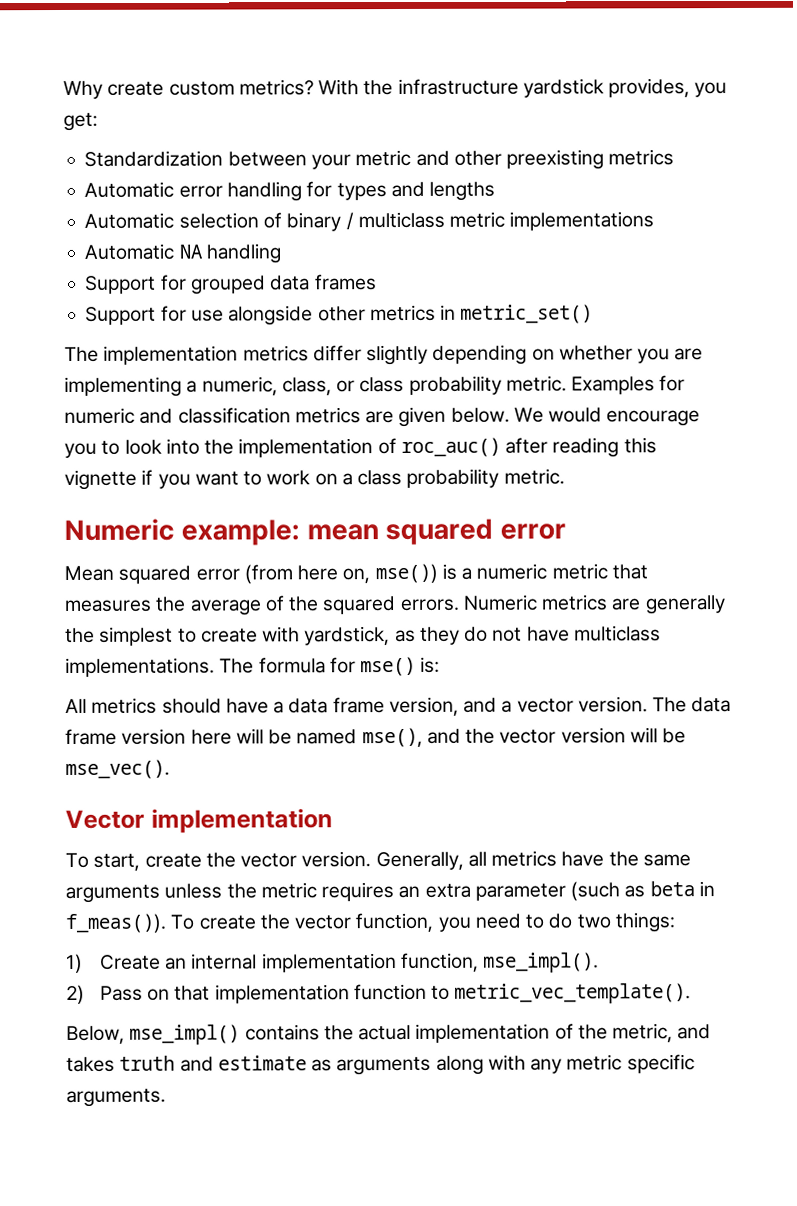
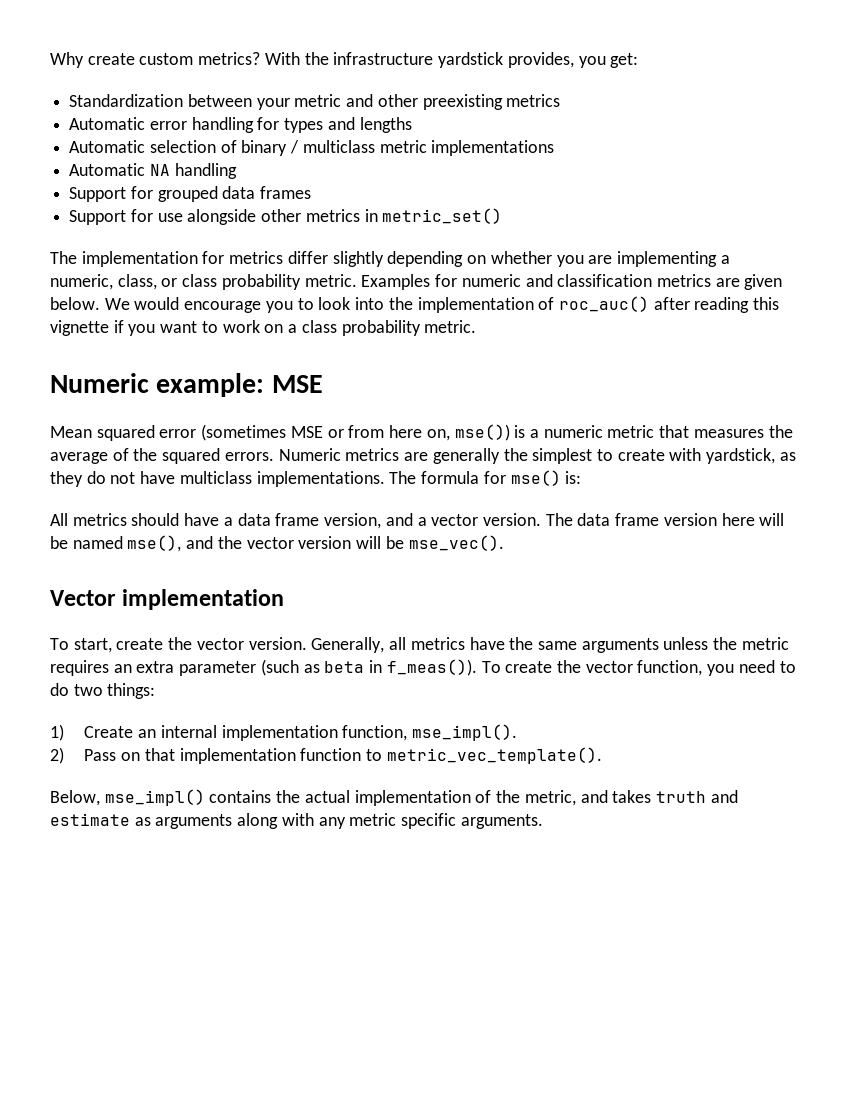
- The implementation metrics differ slightly depending on whether you are implementing a numeric, class, or class probability metric.
+ The implementation for metrics differ slightly depending on whether you are implementing a numeric, class, or class probability metric.
- Numeric example: mean squared error
+ Numeric example: MSE
- Mean squared error (from here on, mse()) is a numeric metric that measures the average of the squared errors.
+ Mean squared error (sometimes MSE or from here on, mse()) is a numeric metric that measures the average of the squared errors.

